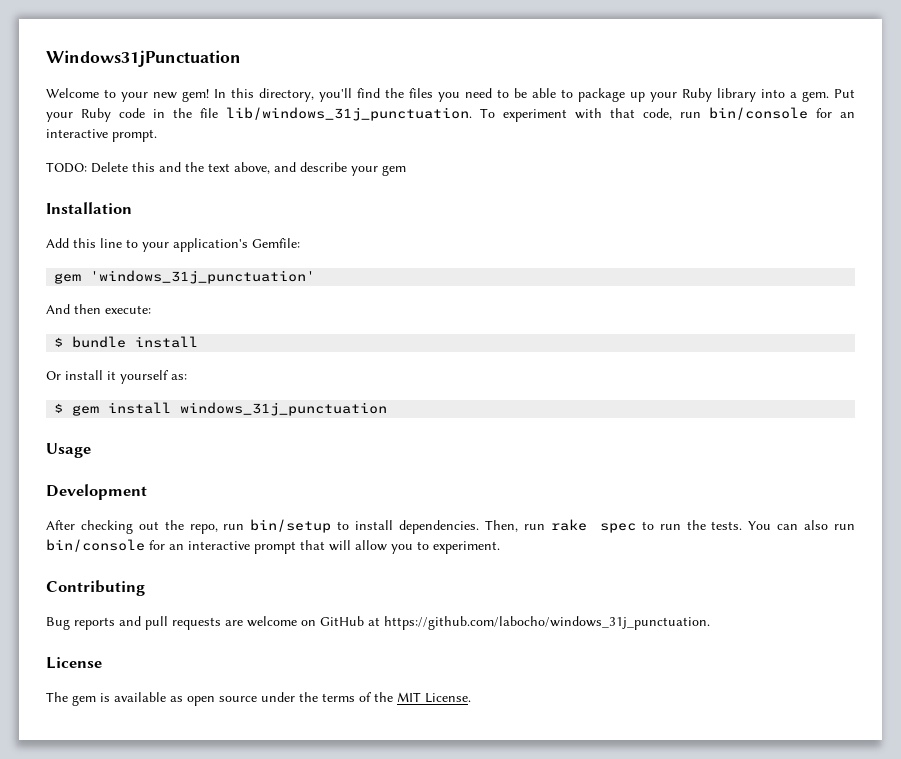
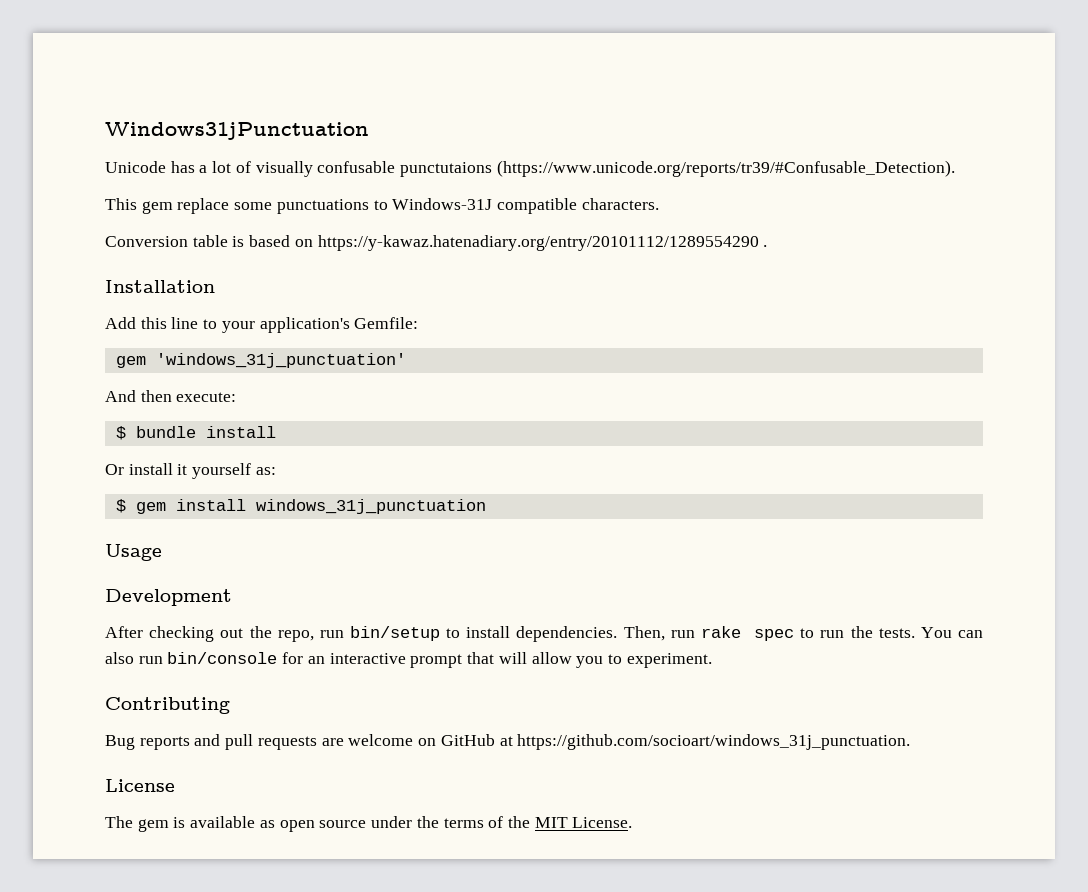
- Welcome to your new gem! In this directory, you'll find the files you need to be able to package up your Ruby library into a gem. Put your Ruby code in the file lib/windows_31j_punctuation. To experiment with that code, run bin/console for an interactive prompt.
- TODO: Delete this and the text above, and describe your gem
+ Unicode has a lot of visually confusable punctutaions (https://www.unicode.org/reports/tr39/#Confusable_Detection).
+ This gem replace some punctuations to Windows-31J compatible characters.
+ Conversion table is based on https://y-kawaz.hatenadiary.org/entry/20101112/1289554290 .
- Bug reports and pull requests are welcome on GitHub at https://github.com/labocho/windows_31j_punctuation.
+ Bug reports and pull requests are welcome on GitHub at https://github.com/socioart/windows_31j_punctuation.

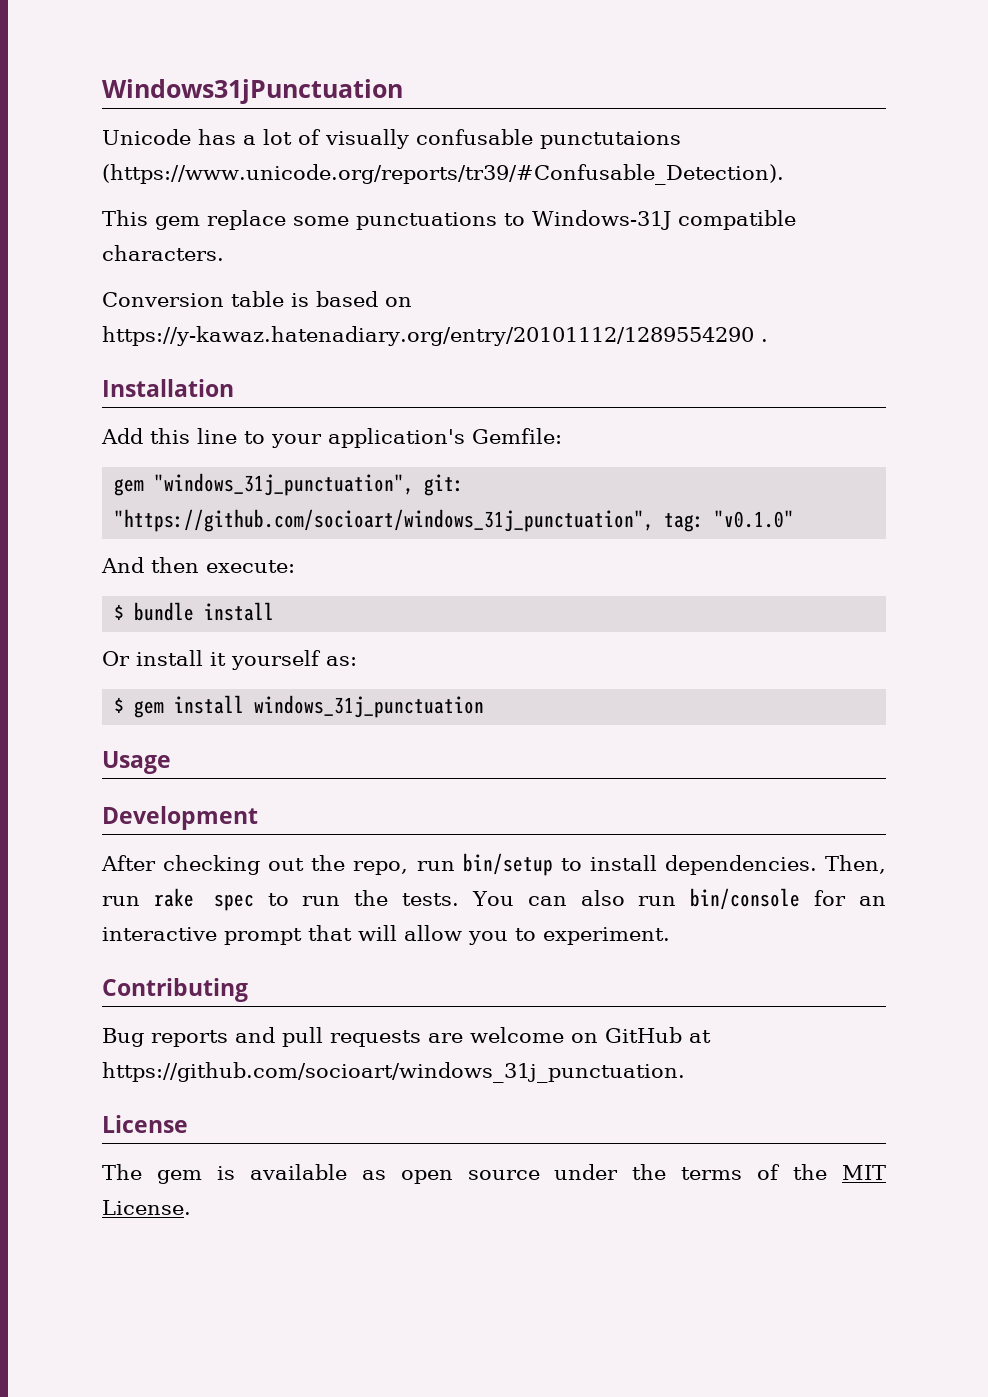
- gem 'windows_31j_punctuation'
+ gem "windows_31j_punctuation", git: "https://github.com/socioart/windows_31j_punctuation", tag: "v0.1.0"

